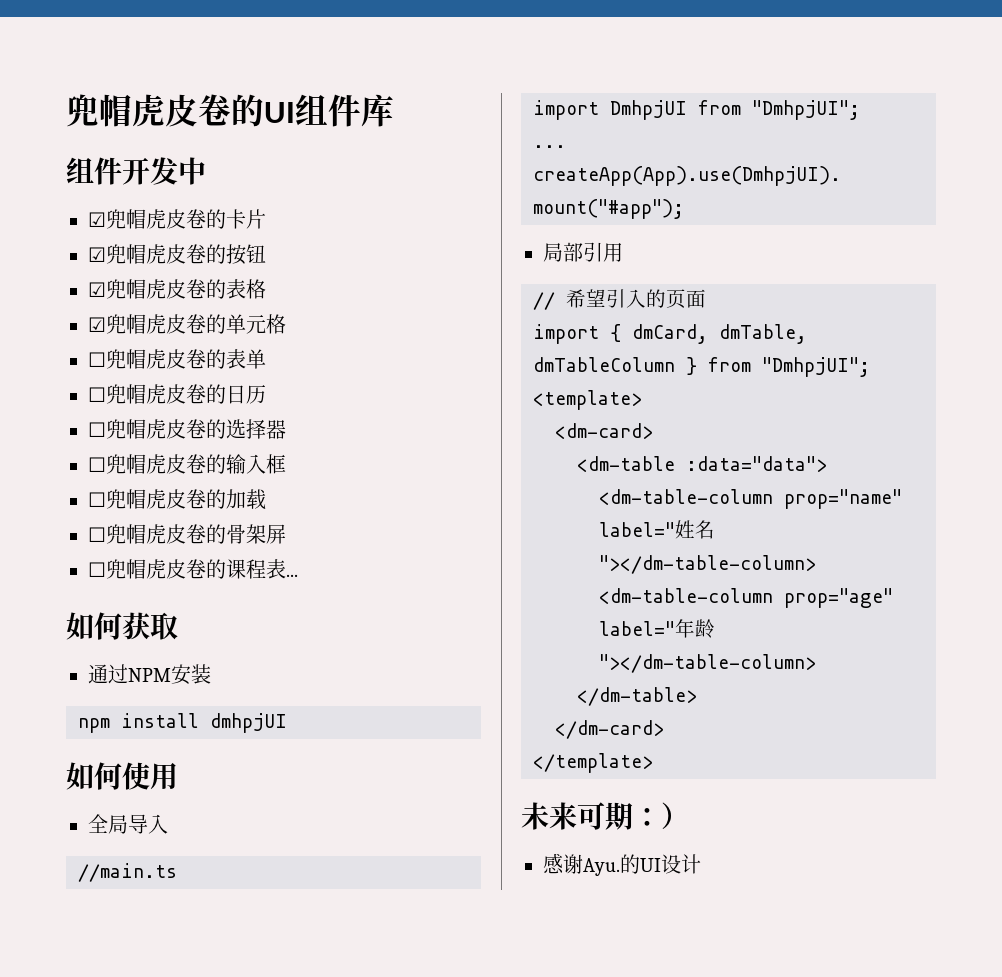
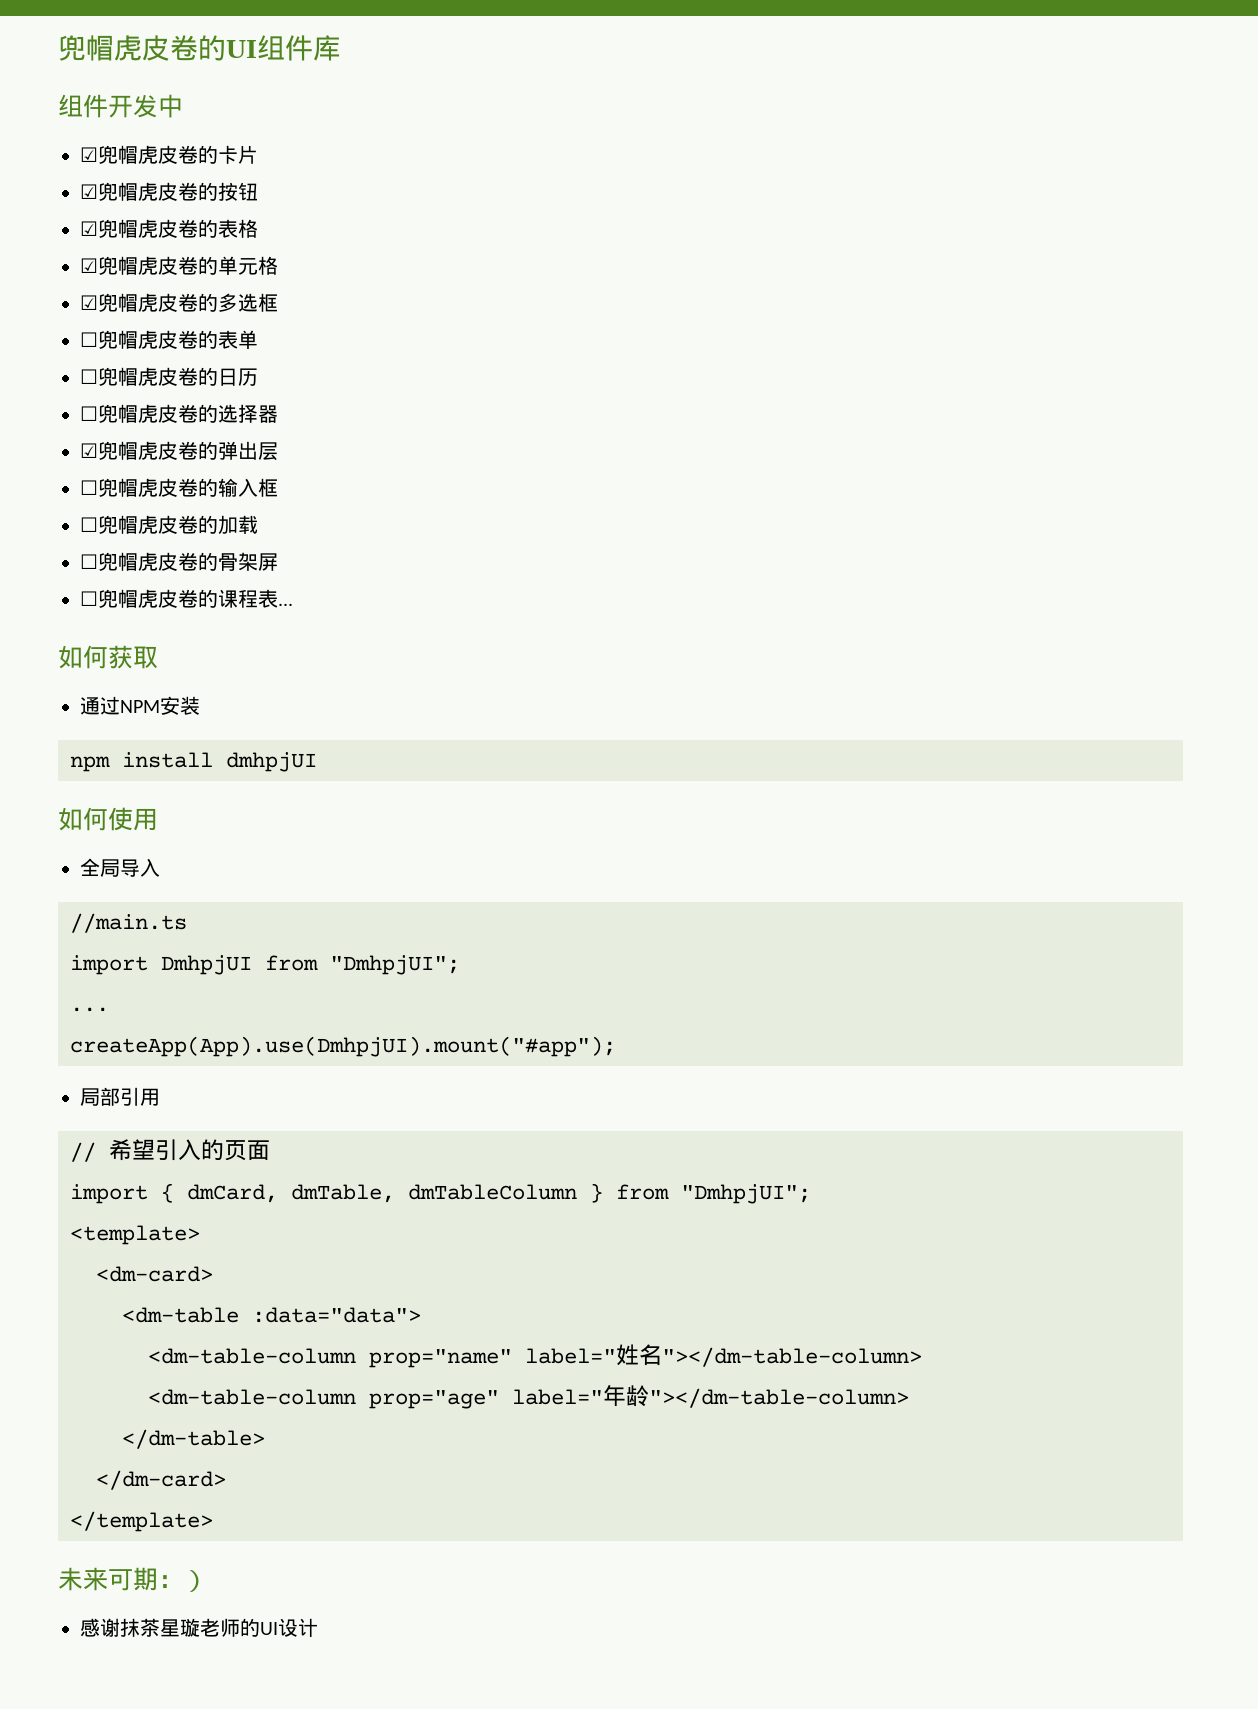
+ ☑兜帽虎皮卷的多选框
+ ☑兜帽虎皮卷的弹出层
- 感谢Ayu.的UI设计
+ 感谢抹茶星璇老师的UI设计

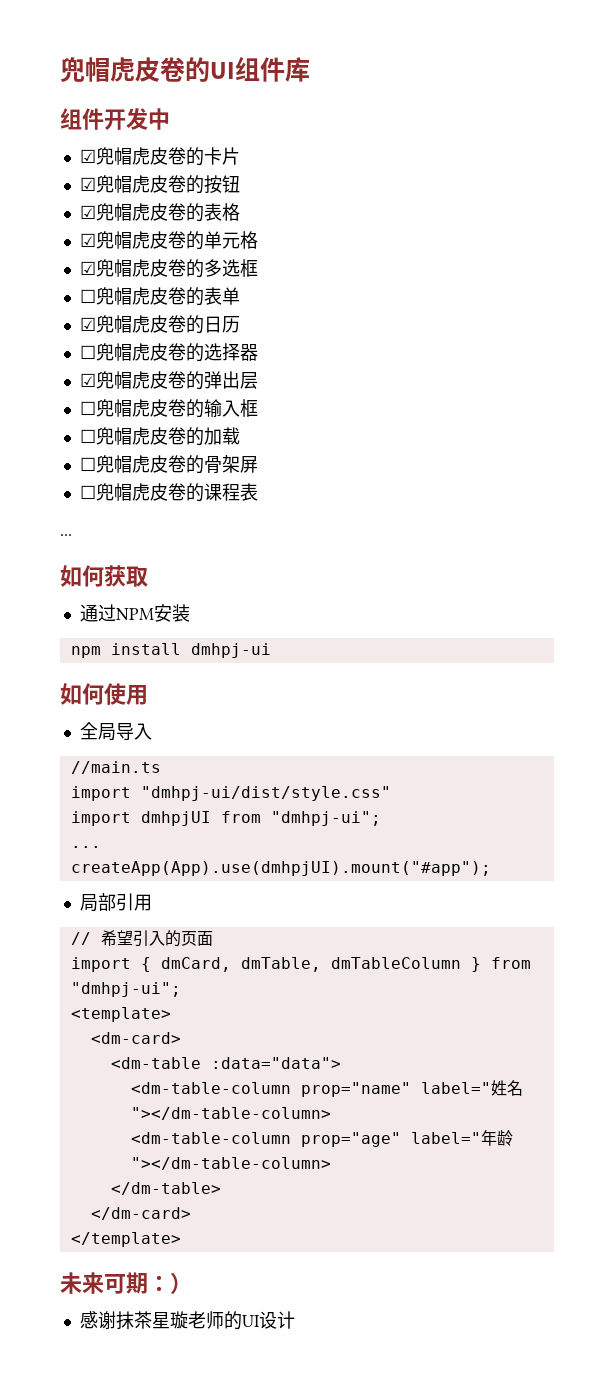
- ☐兜帽虎皮卷的日历
+ ☑兜帽虎皮卷的日历
- ☐兜帽虎皮卷的课程表...
+ ☐兜帽虎皮卷的课程表
+ ...
- npm install dmhpjUI
+ npm install dmhpj-ui
- import DmhpjUI from "DmhpjUI";
+ import "dmhpj-ui/dist/style.css"
+ import dmhpjUI from "dmhpj-ui";
  ...
- createApp(App).use(DmhpjUI).mount("#app");
+ createApp(App).use(dmhpjUI).mount("#app");
- import { dmCard, dmTable, dmTableColumn } from "DmhpjUI";
+ import { dmCard, dmTable, dmTableColumn } from "dmhpj-ui";

